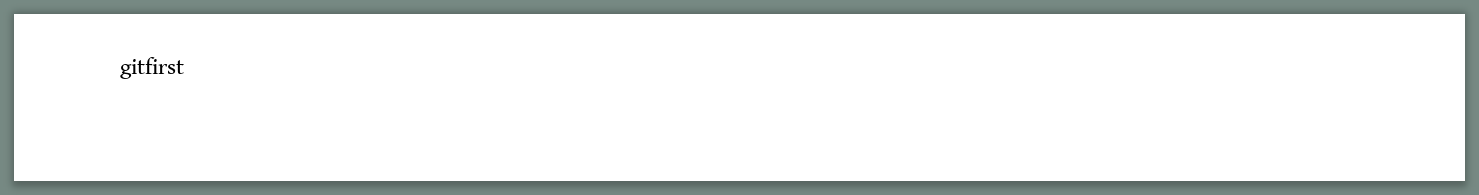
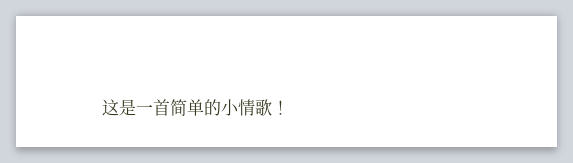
- gitfirst
+ 这是一首简单的小情歌！

